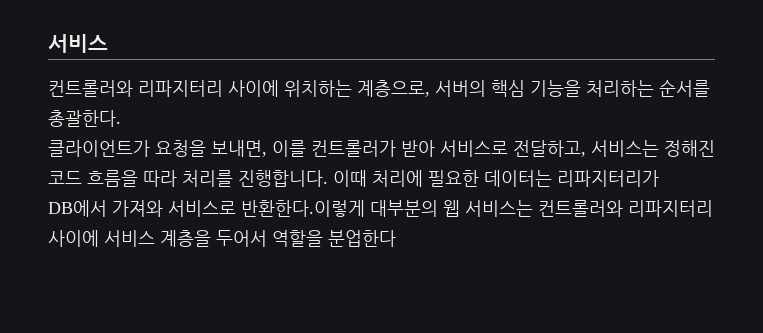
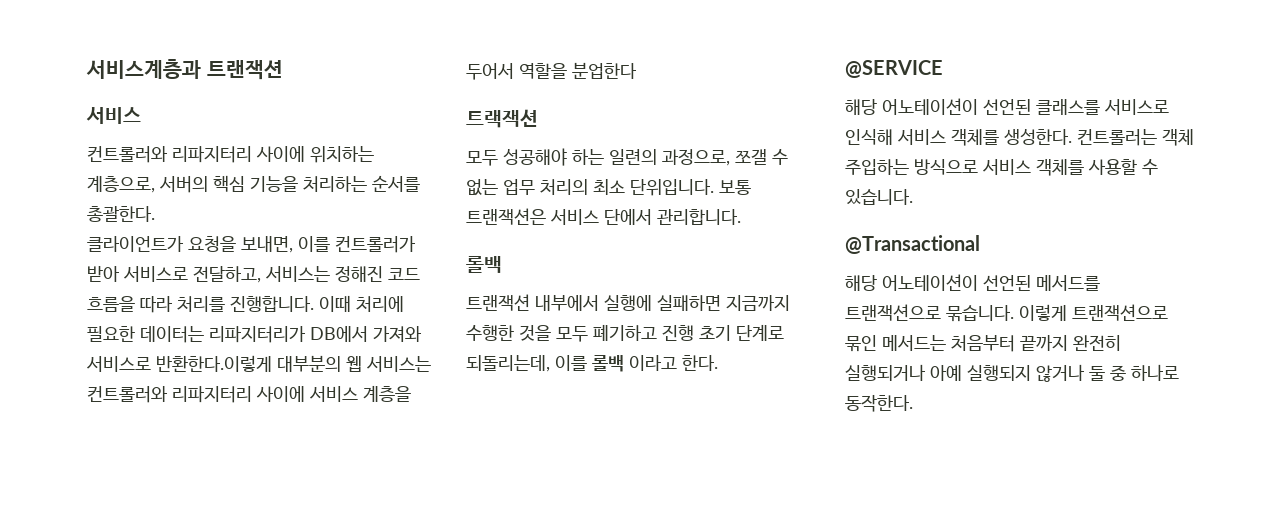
+ 서비스계층과 트랜잭션
+ 트랙잭션
+ 모두 성공해야 하는 일련의 과정으로, 쪼갤 수 없는 업무 처리의 최소 단위입니다. 보통 트랜잭션은 서비스 단에서 관리합니다.
+ 롤백
+ 트랜잭션 내부에서 실행에 실패하면 지금까지 수행한 것을 모두 폐기하고 진행 초기 단계로 되돌리는데, 이를 롤백 이라고 한다.
+ @SERVICE
+ 해당 어노테이션이 선언된 클래스를 서비스로 인식해 서비스 객체를 생성한다. 컨트롤러는 객체 주입하는 방식으로 서비스 객체를 사용할 수 있습니다.
+ @Transactional
+ 해당 어노테이션이 선언된 메서드를 트랜잭션으로 묶습니다. 이렇게 트랜잭션으로 묶인 메서드는 처음부터 끝까지 완전히 실행되거나 아예 실행되지 않거나 둘 중 하나로 동작한다.

